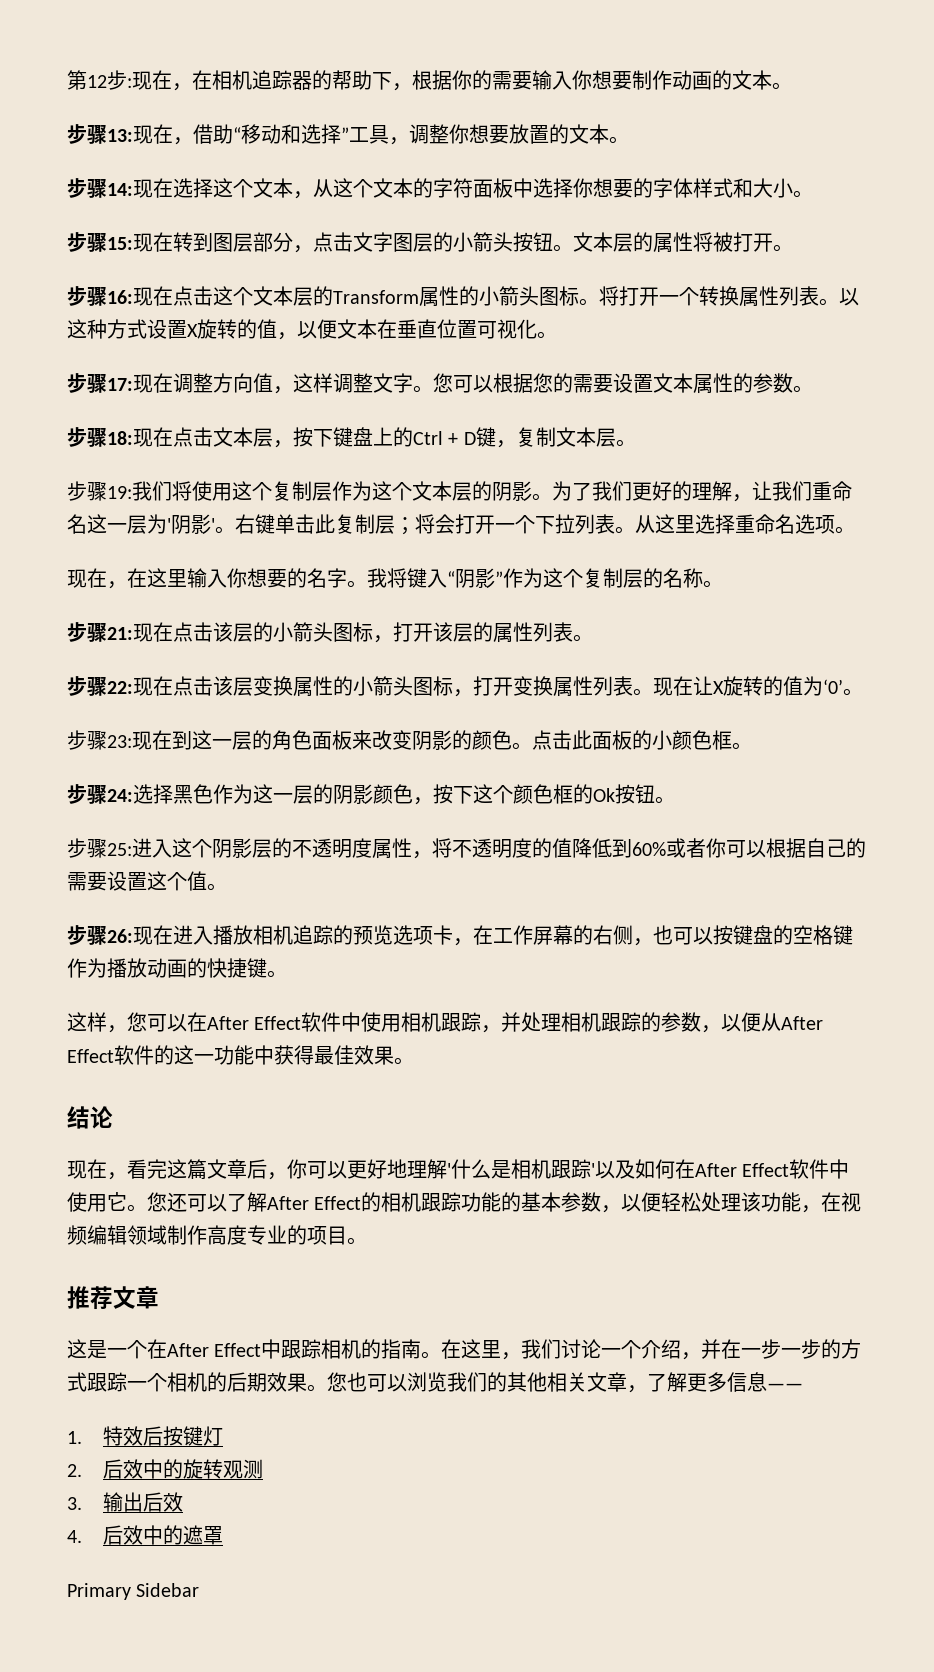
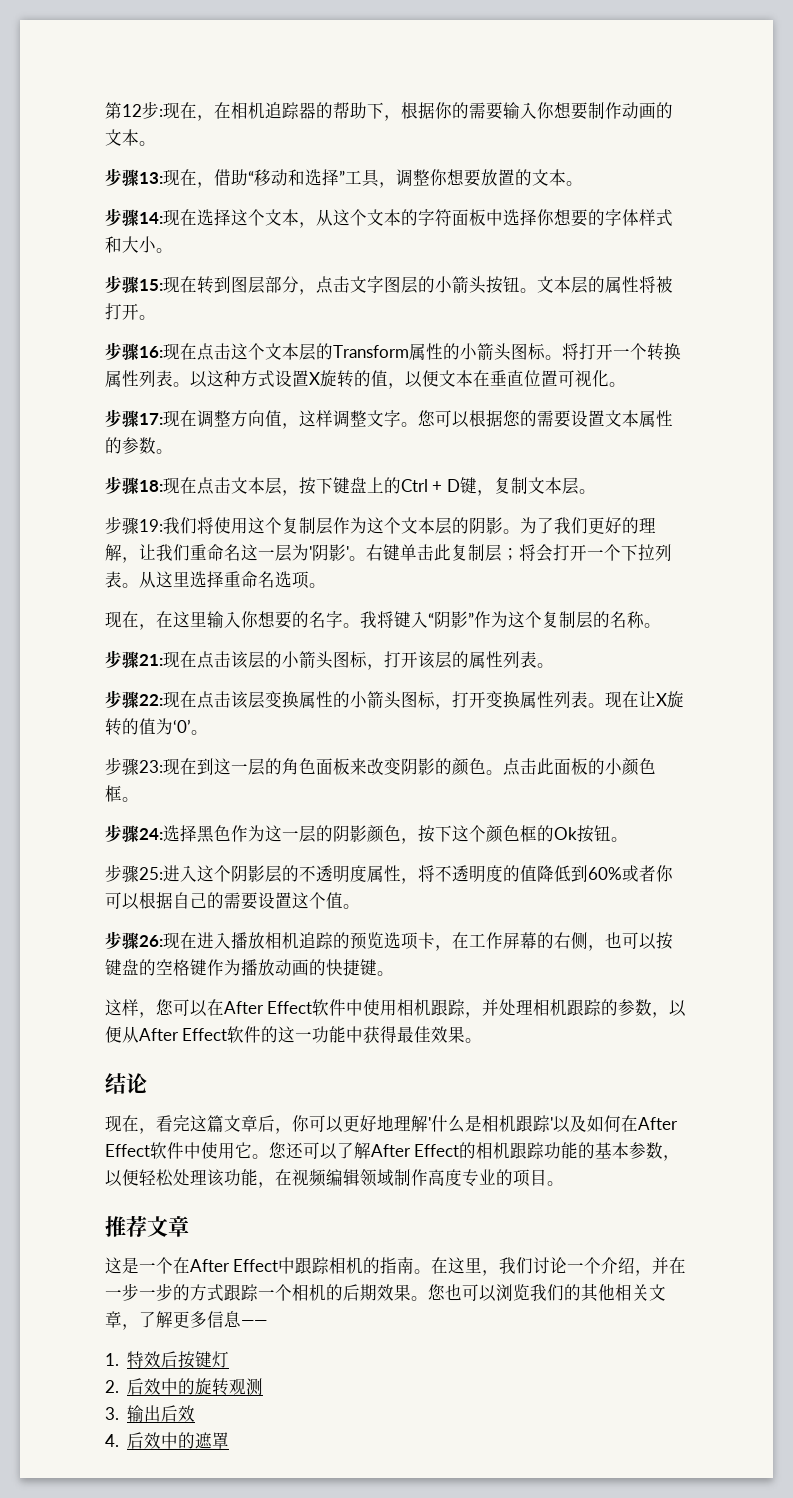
- Primary Sidebar

